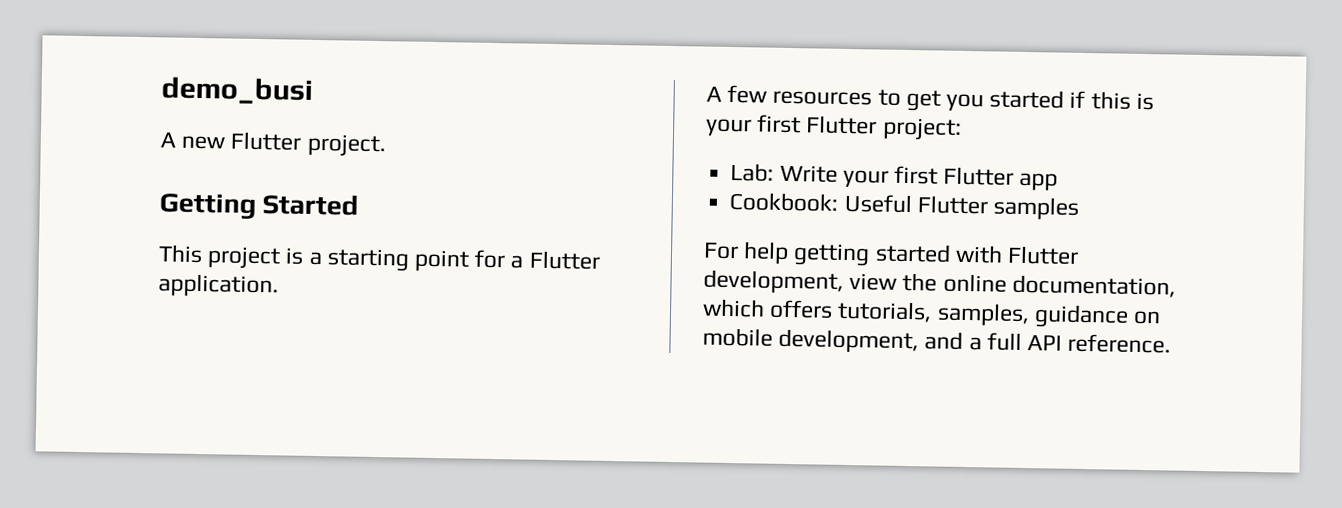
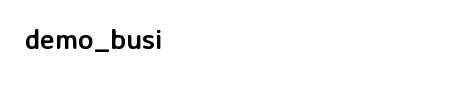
- A new Flutter project.
- Getting Started
- This project is a starting point for a Flutter application.
- A few resources to get you started if this is your first Flutter project:
- Lab: Write your first Flutter app
- Cookbook: Useful Flutter samples
- For help getting started with Flutter development, view the online documentation, which offers tutorials, samples, guidance on mobile development, and a full API reference.

